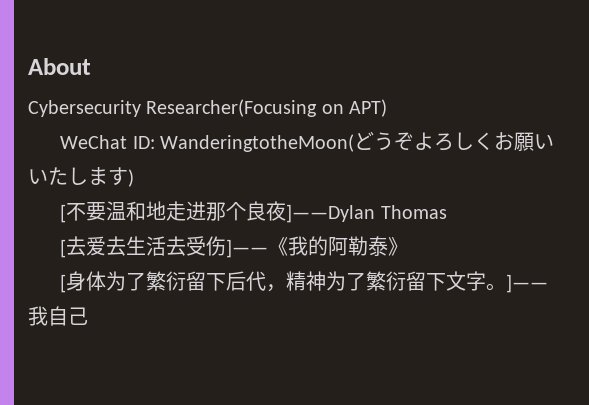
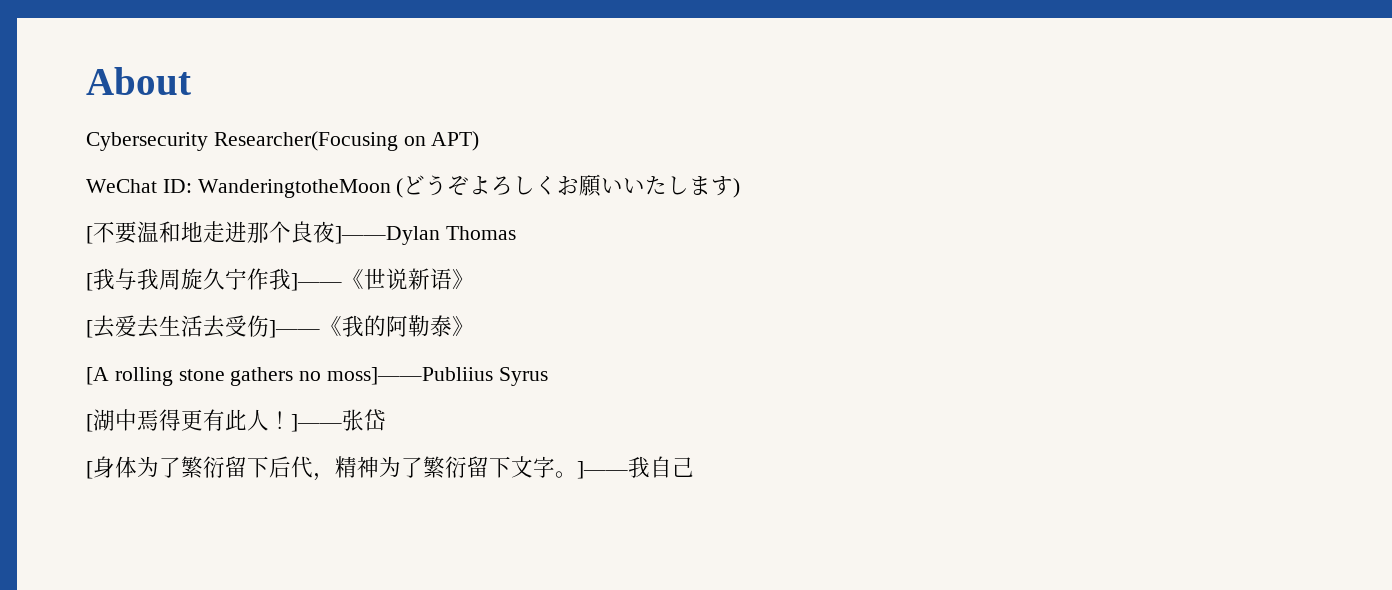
- WeChat ID: WanderingtotheMoon(どうぞよろしくお願いいたします)
+ WeChat ID: WanderingtotheMoon (どうぞよろしくお願いいたします)
+ [我与我周旋久宁作我]——《世说新语》
+ [A rolling stone gathers no moss]——Publiius Syrus
+ [湖中焉得更有此人！]——张岱

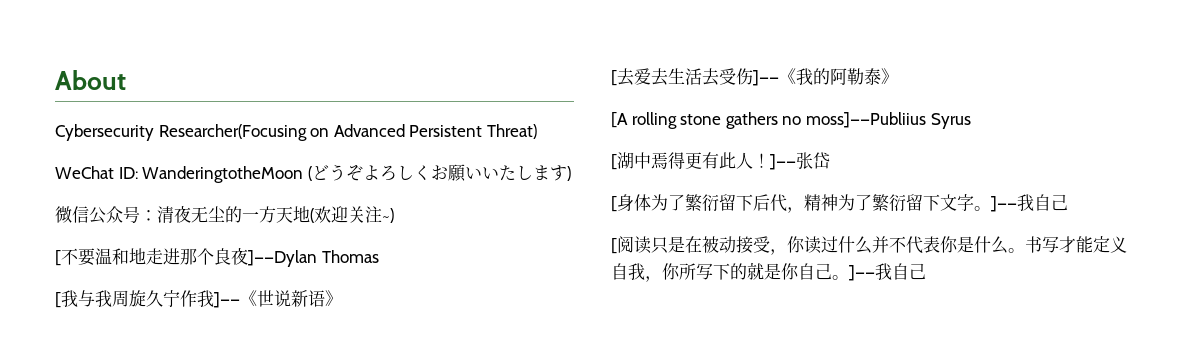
- Cybersecurity Researcher(Focusing on APT)
+ Cybersecurity Researcher(Focusing on Advanced Persistent Threat)
+ 微信公众号：清夜无尘的一方天地(欢迎关注~)
+ [阅读只是在被动接受，你读过什么并不代表你是什么。书写才能定义自我，你所写下的就是你自己。]——我自己

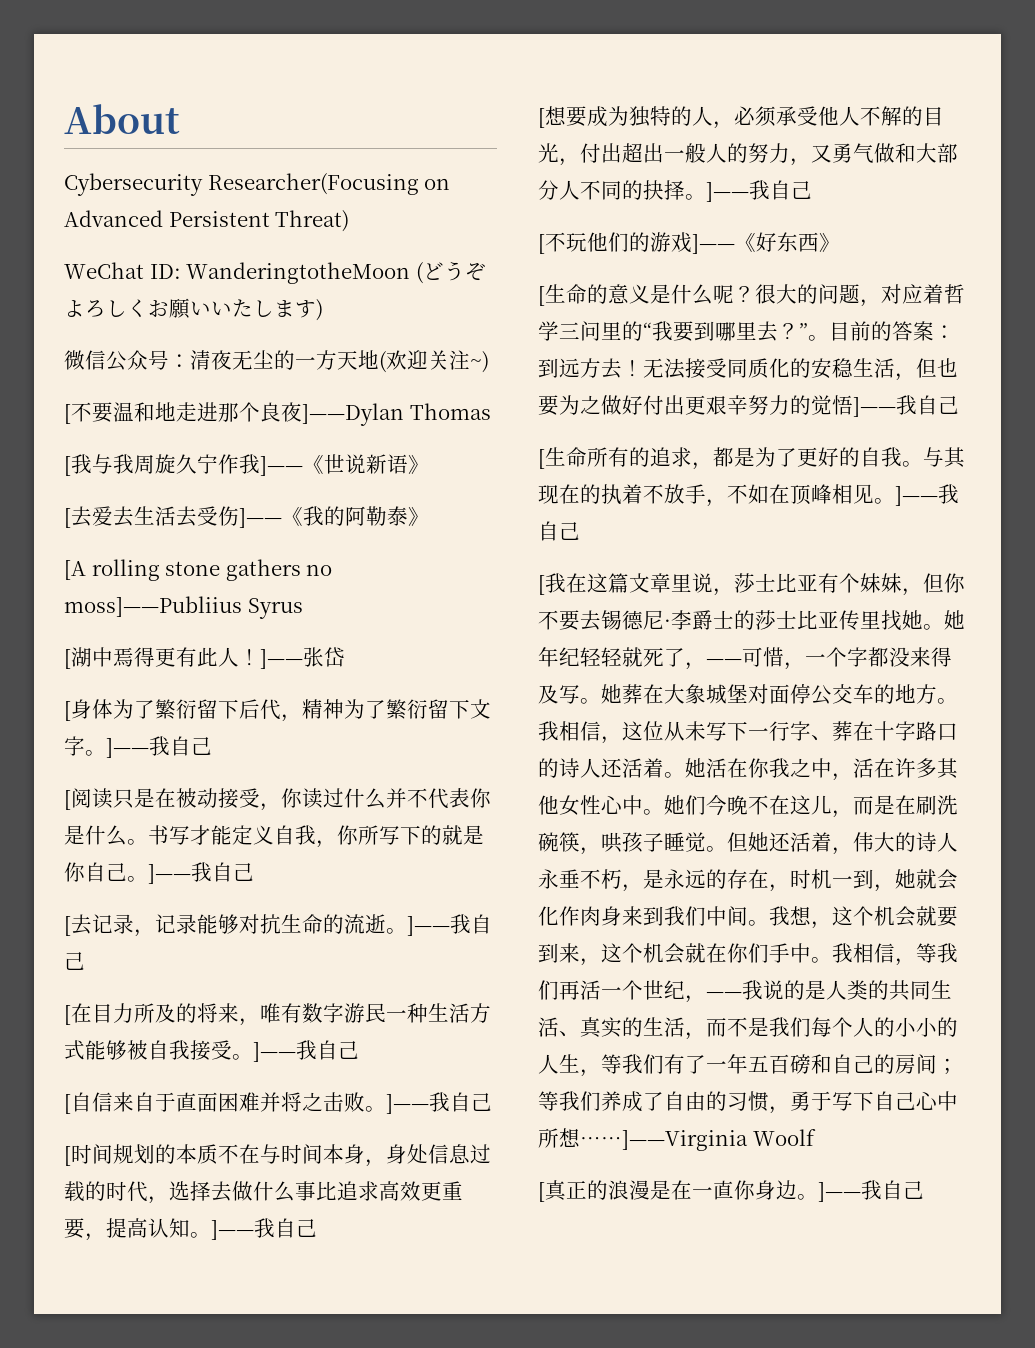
+ [去记录，记录能够对抗生命的流逝。]——我自己
+ [在目力所及的将来，唯有数字游民一种生活方式能够被自我接受。]——我自己
+ [自信来自于直面困难并将之击败。]——我自己
+ [时间规划的本质不在与时间本身，身处信息过载的时代，选择去做什么事比追求高效更重要，提高认知。]——我自己
+ [想要成为独特的人，必须承受他人不解的目光，付出超出一般人的努力，又勇气做和大部分人不同的抉择。]——我自己
+ [不玩他们的游戏]——《好东西》
+ [生命的意义是什么呢？很大的问题，对应着哲学三问里的“我要到哪里去？”。目前的答案：到远方去！无法接受同质化的安稳生活，但也要为之做好付出更艰辛努力的觉悟]——我自己
+ [生命所有的追求，都是为了更好的自我。与其现在的执着不放手，不如在顶峰相见。]——我自己
+ [我在这篇文章里说，莎士比亚有个妹妹，但你不要去锡德尼·李爵士的莎士比亚传里找她。她年纪轻轻就死了，——可惜，一个字都没来得及写。她葬在大象城堡对面停公交车的地方。我相信，这位从未写下一行字、葬在十字路口的诗人还活着。她活在你我之中，活在许多其他女性心中。她们今晚不在这儿，而是在刷洗碗筷，哄孩子睡觉。但她还活着，伟大的诗人永垂不朽，是永远的存在，时机一到，她就会化作肉身来到我们中间。我想，这个机会就要到来，这个机会就在你们手中。我相信，等我们再活一个世纪，——我说的是人类的共同生活、真实的生活，而不是我们每个人的小小的人生，等我们有了一年五百磅和自己的房间；等我们养成了自由的习惯，勇于写下自己心中所想……]——Virginia Woolf
+ [真正的浪漫是在一直你身边。]——我自己

